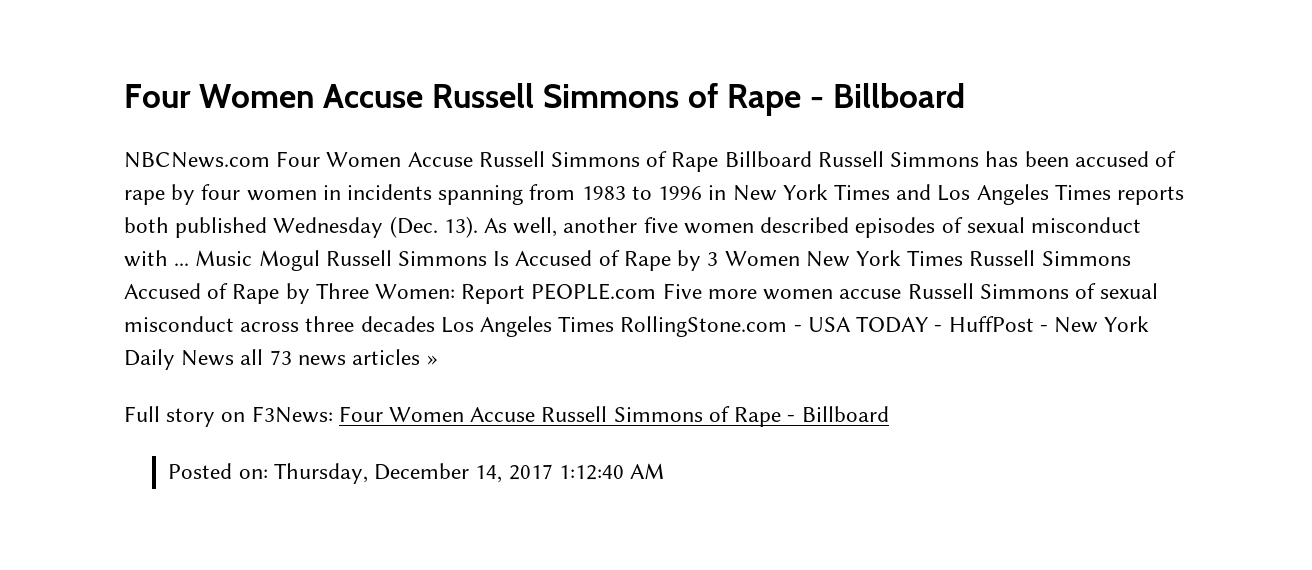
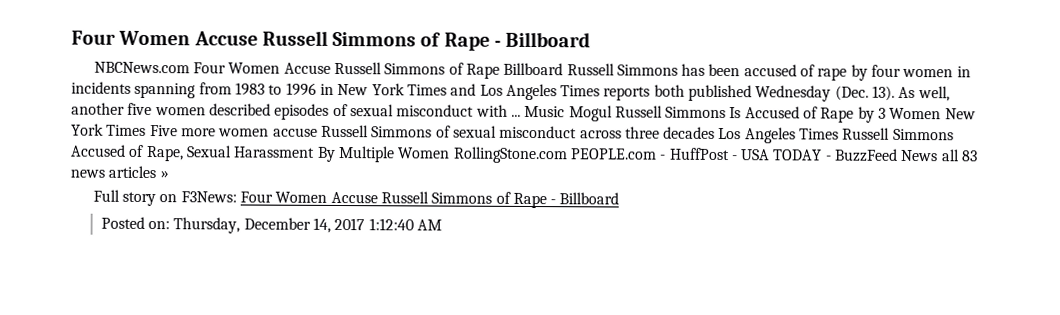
- Music Mogul Russell Simmons Is Accused of Rape by 3 Women New York Times Russell Simmons Accused of Rape by Three Women: Report PEOPLE.com Five more women accuse Russell Simmons of sexual misconduct across three decades Los Angeles Times RollingStone.com - USA TODAY - HuffPost - New York Daily News all 73 news articles »
+ Music Mogul Russell Simmons Is Accused of Rape by 3 Women New York Times Five more women accuse Russell Simmons of sexual misconduct across three decades Los Angeles Times Russell Simmons Accused of Rape, Sexual Harassment By Multiple Women RollingStone.com PEOPLE.com - HuffPost - USA TODAY - BuzzFeed News all 83 news articles »

